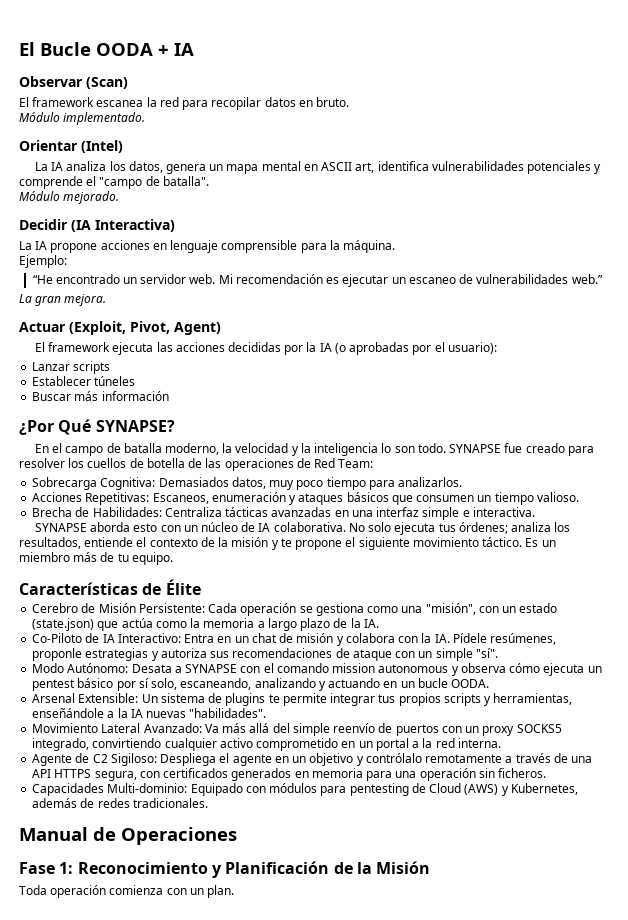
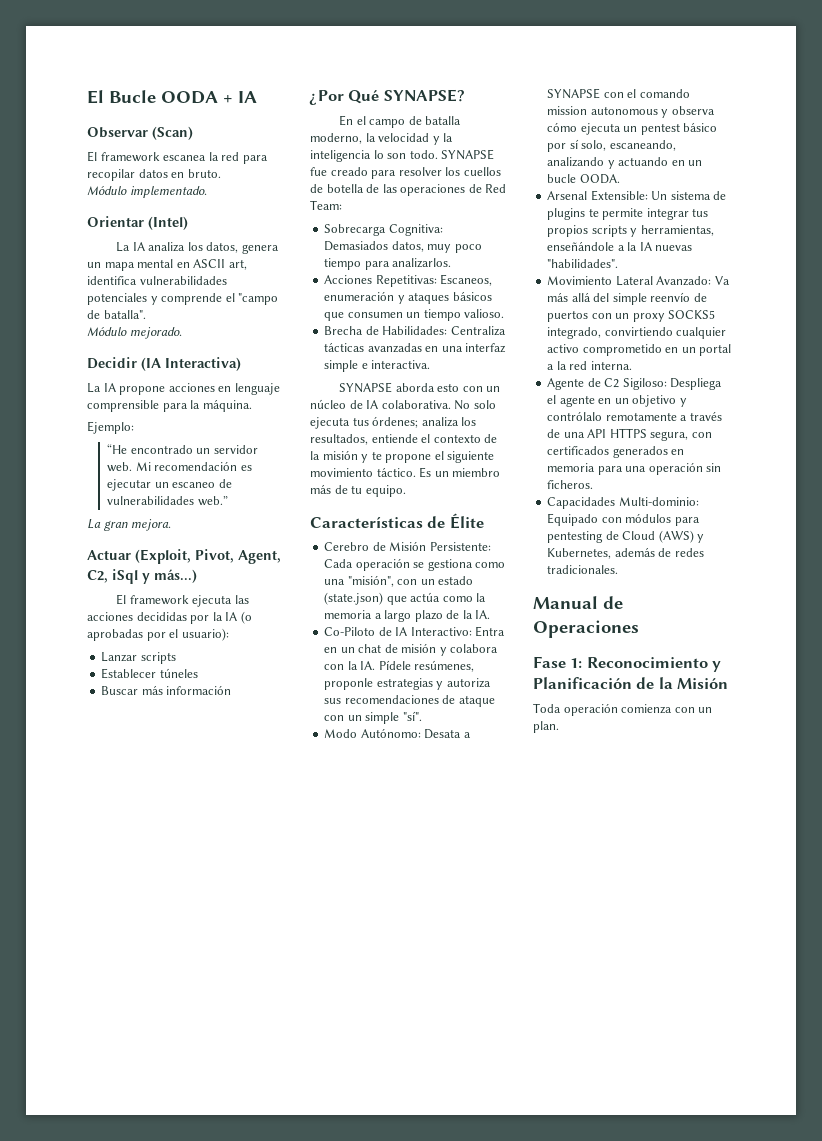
- Actuar (Exploit, Pivot, Agent)
+ Actuar (Exploit, Pivot, Agent, C2, iSql y más...)

